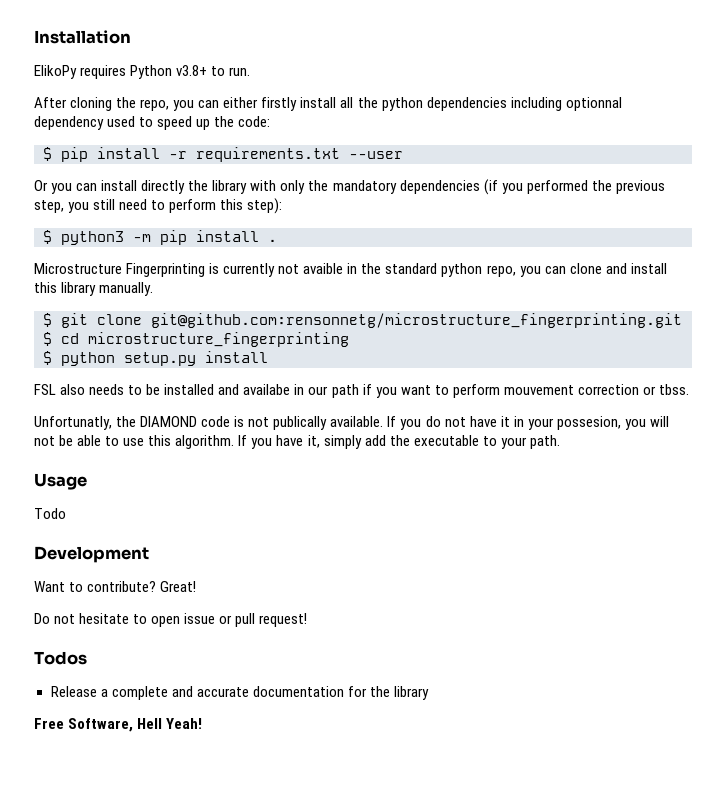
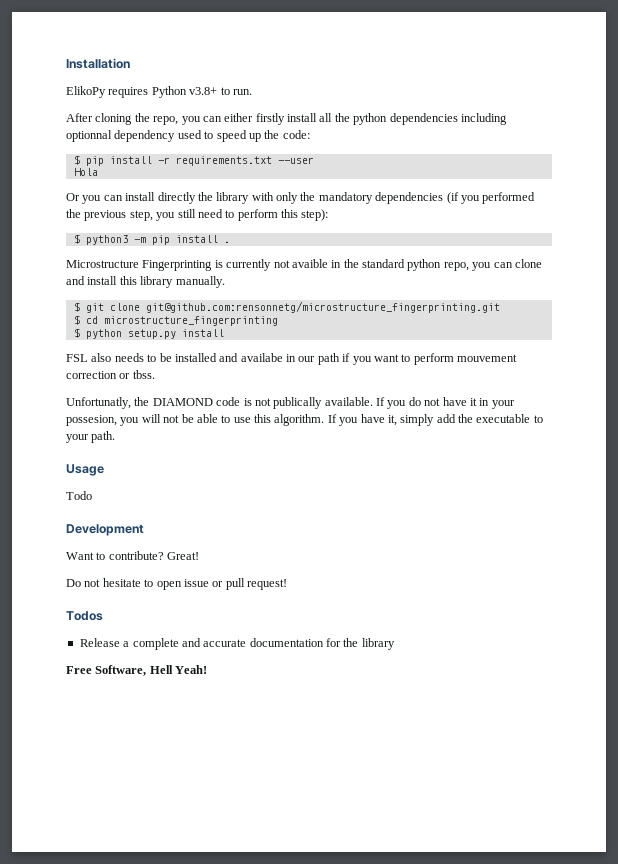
+ Hola

